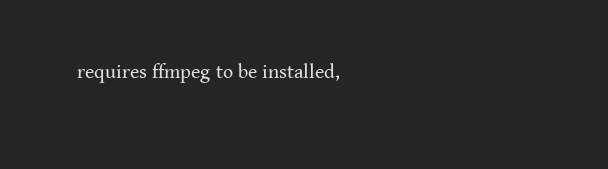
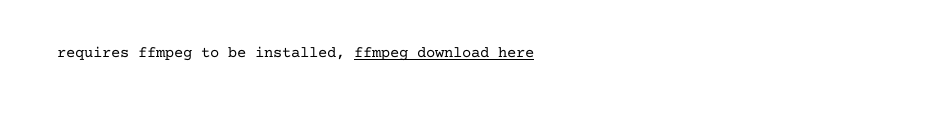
- requires ffmpeg to be installed,
+ requires ffmpeg to be installed, ffmpeg download here

